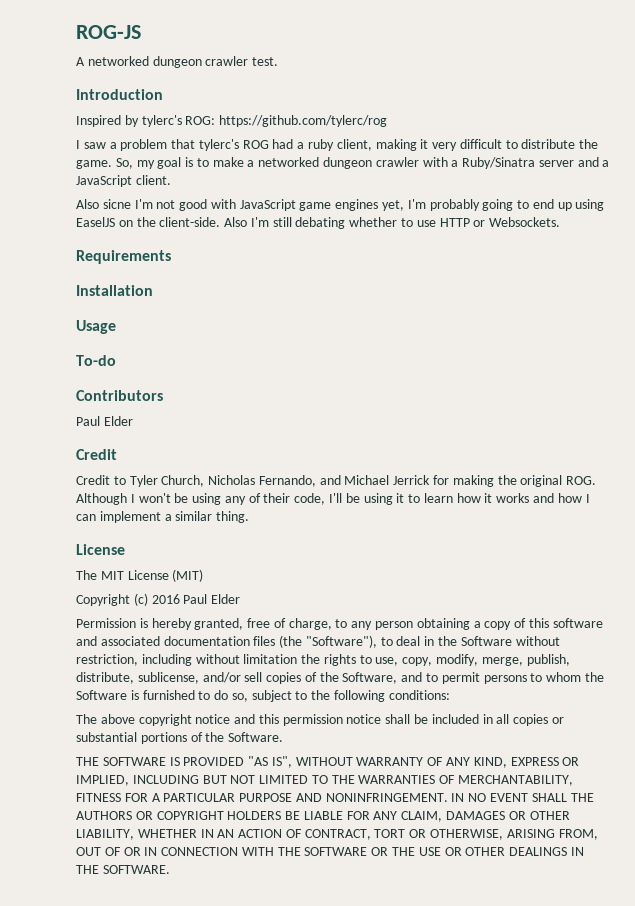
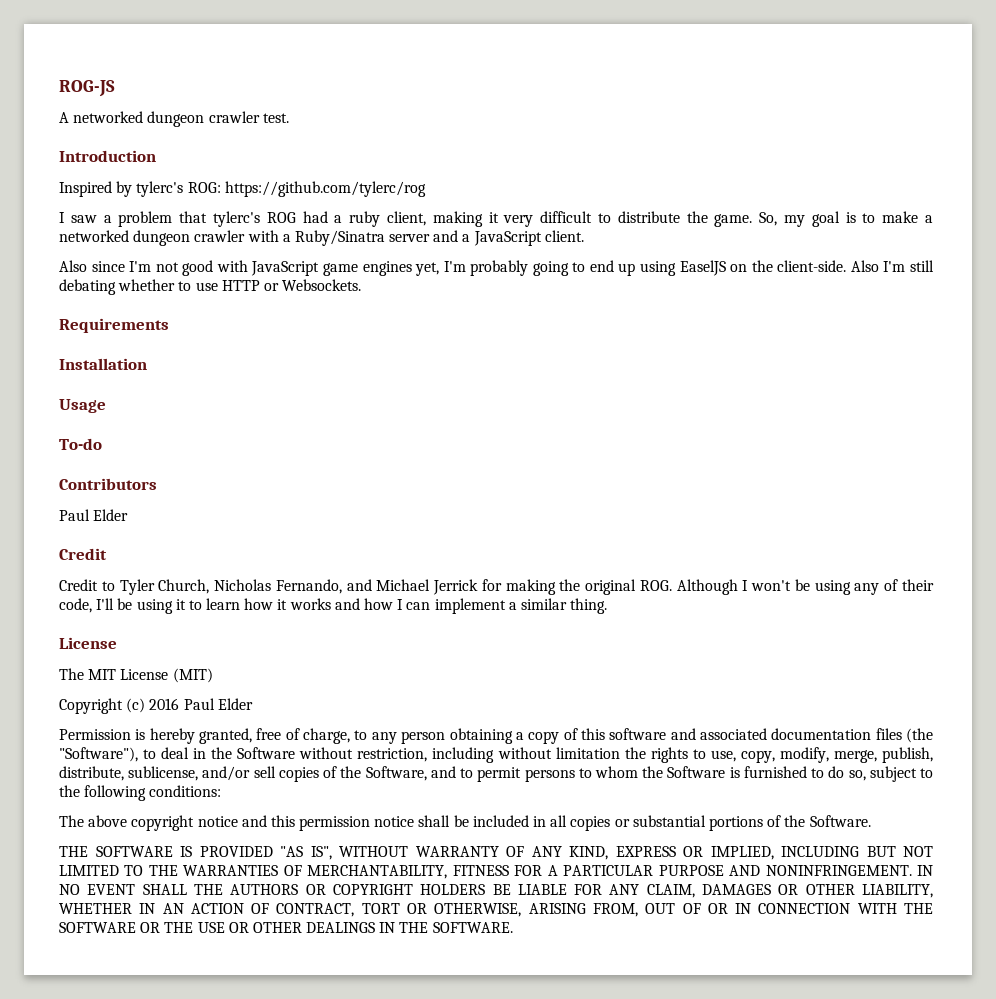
- Also sicne I'm not good with JavaScript game engines yet, I'm probably going to end up using EaselJS on the client-side.
+ Also since I'm not good with JavaScript game engines yet, I'm probably going to end up using EaselJS on the client-side.

